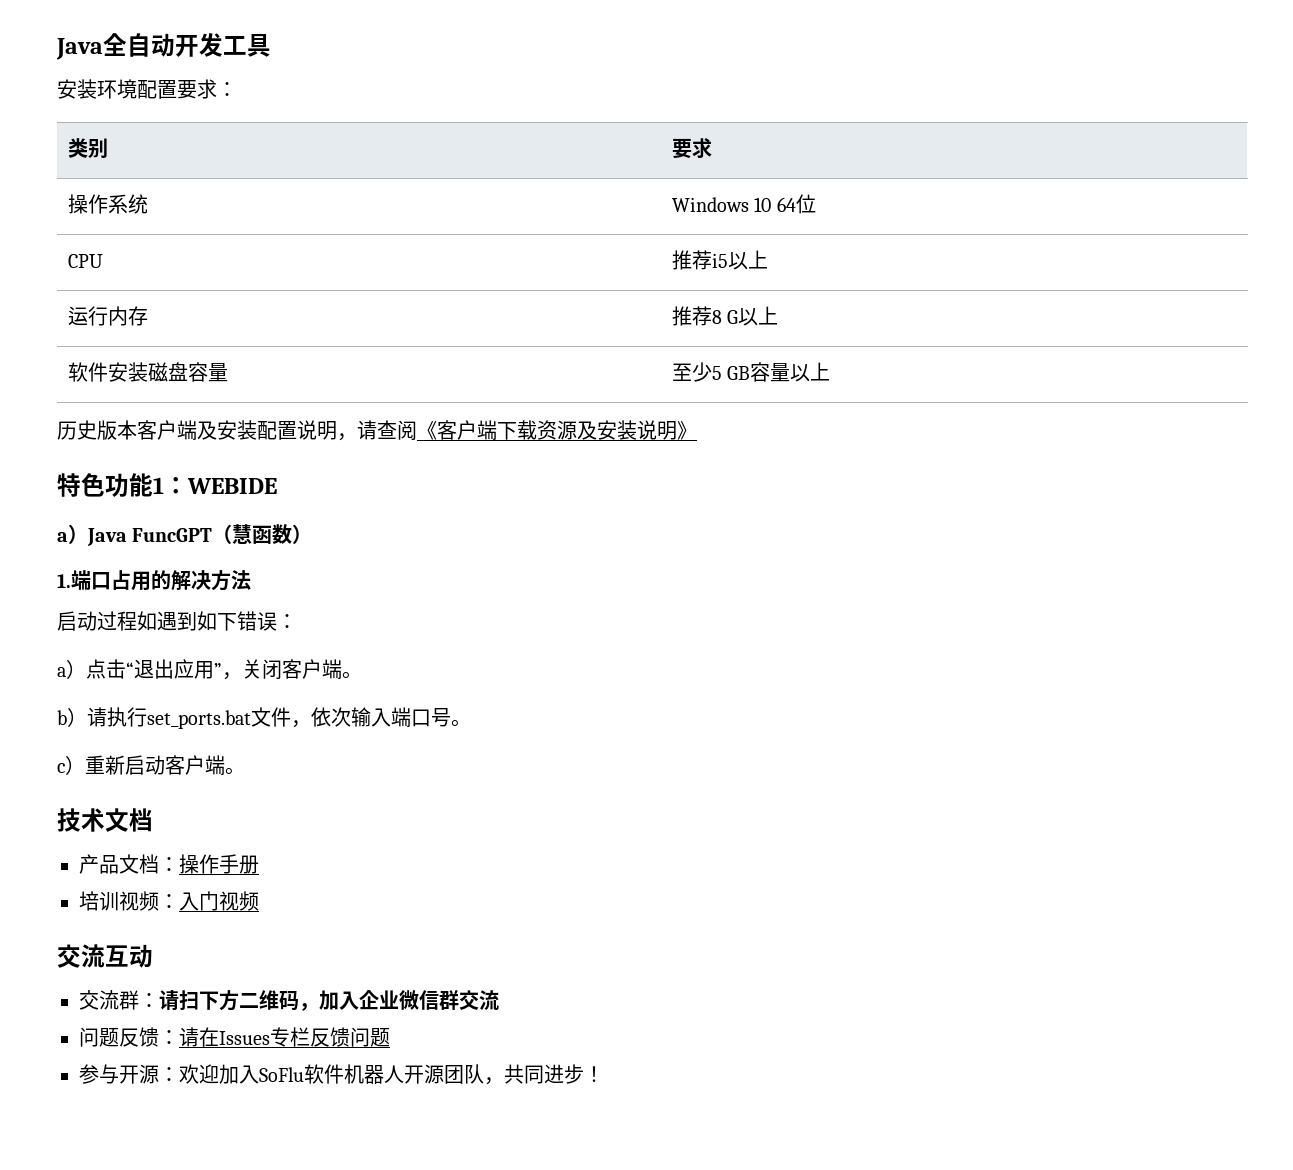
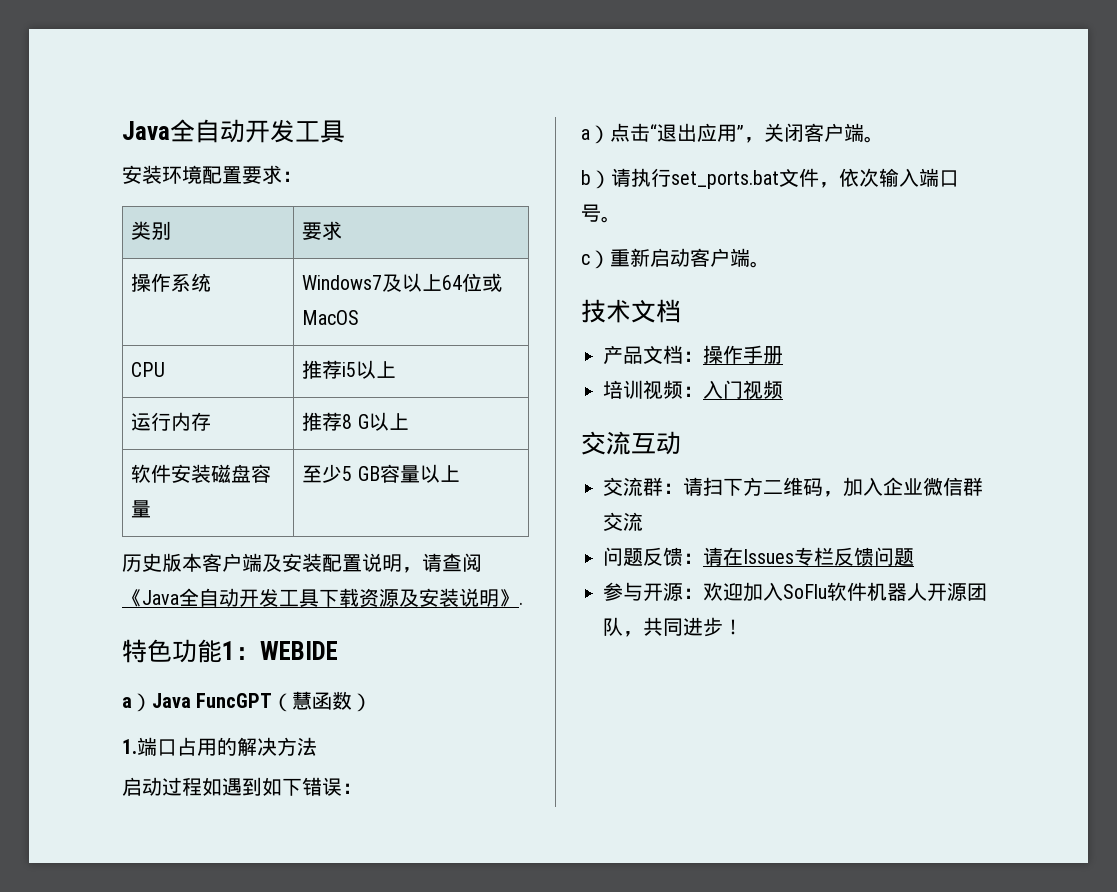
- 操作系统 | Windows 10 64位
+ 操作系统 | Windows7及以上64位或MacOS
- 历史版本客户端及安装配置说明，请查阅《客户端下载资源及安装说明》
+ 历史版本客户端及安装配置说明，请查阅《Java全自动开发工具下载资源及安装说明》.

